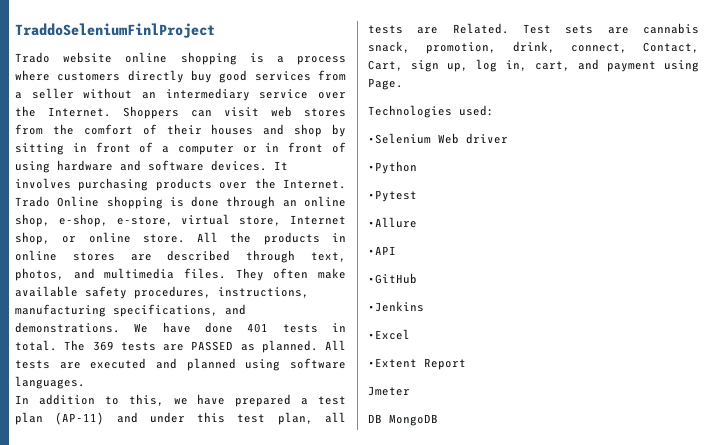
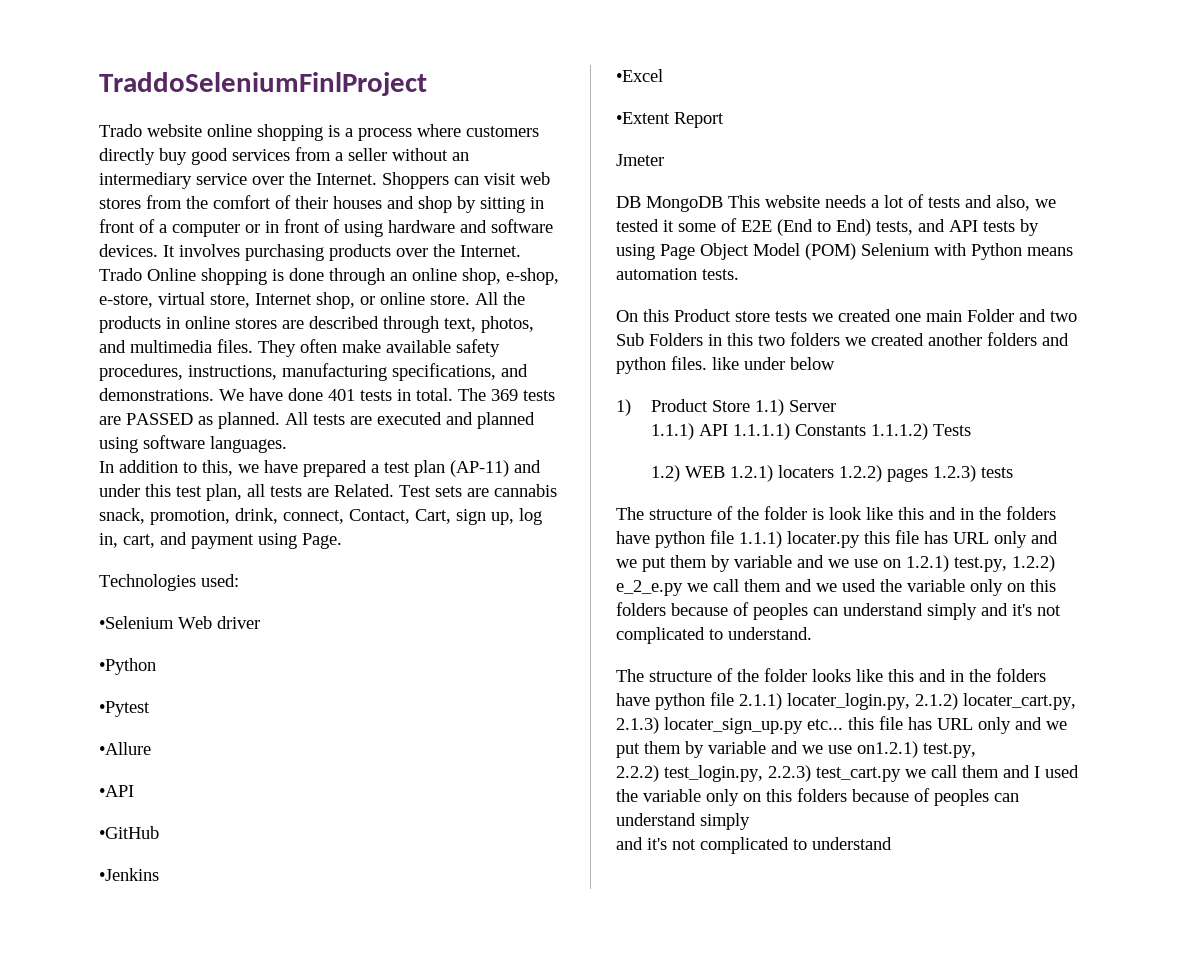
- DB MongoDB
+ DB MongoDB This website needs a lot of tests and also, we tested it some of E2E (End to End) tests, and API tests by using Page Object Model (POM) Selenium with Python means automation tests.
+ On this Product store tests we created one main Folder and two Sub Folders in this two folders we created another folders and python files. like under below
+ 1) Product Store 1.1) Server
+ 1.1.1) API 1.1.1.1) Constants 1.1.1.2) Tests
+ 1.2) WEB 1.2.1) locaters 1.2.2) pages 1.2.3) tests
+ The structure of the folder is look like this and in the folders have python file 1.1.1) locater.py this file has URL only and we put them by variable and we use on 1.2.1) test.py, 1.2.2) e_2_e.py we call them and we used the variable only on this folders because of peoples can understand simply and it's not complicated to understand.
+ The structure of the folder looks like this and in the folders have python file 2.1.1) locater_login.py, 2.1.2) locater_cart.py, 2.1.3) locater_sign_up.py etc... this file has URL only and we put them by variable and we use on1.2.1) test.py,
+ 2.2.2) test_login.py, 2.2.3) test_cart.py we call them and I used the variable only on this folders because of peoples can understand simply
+ and it's not complicated to understand

